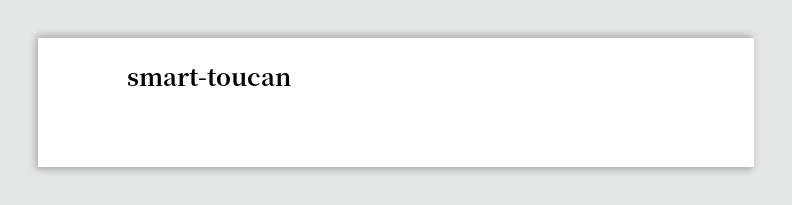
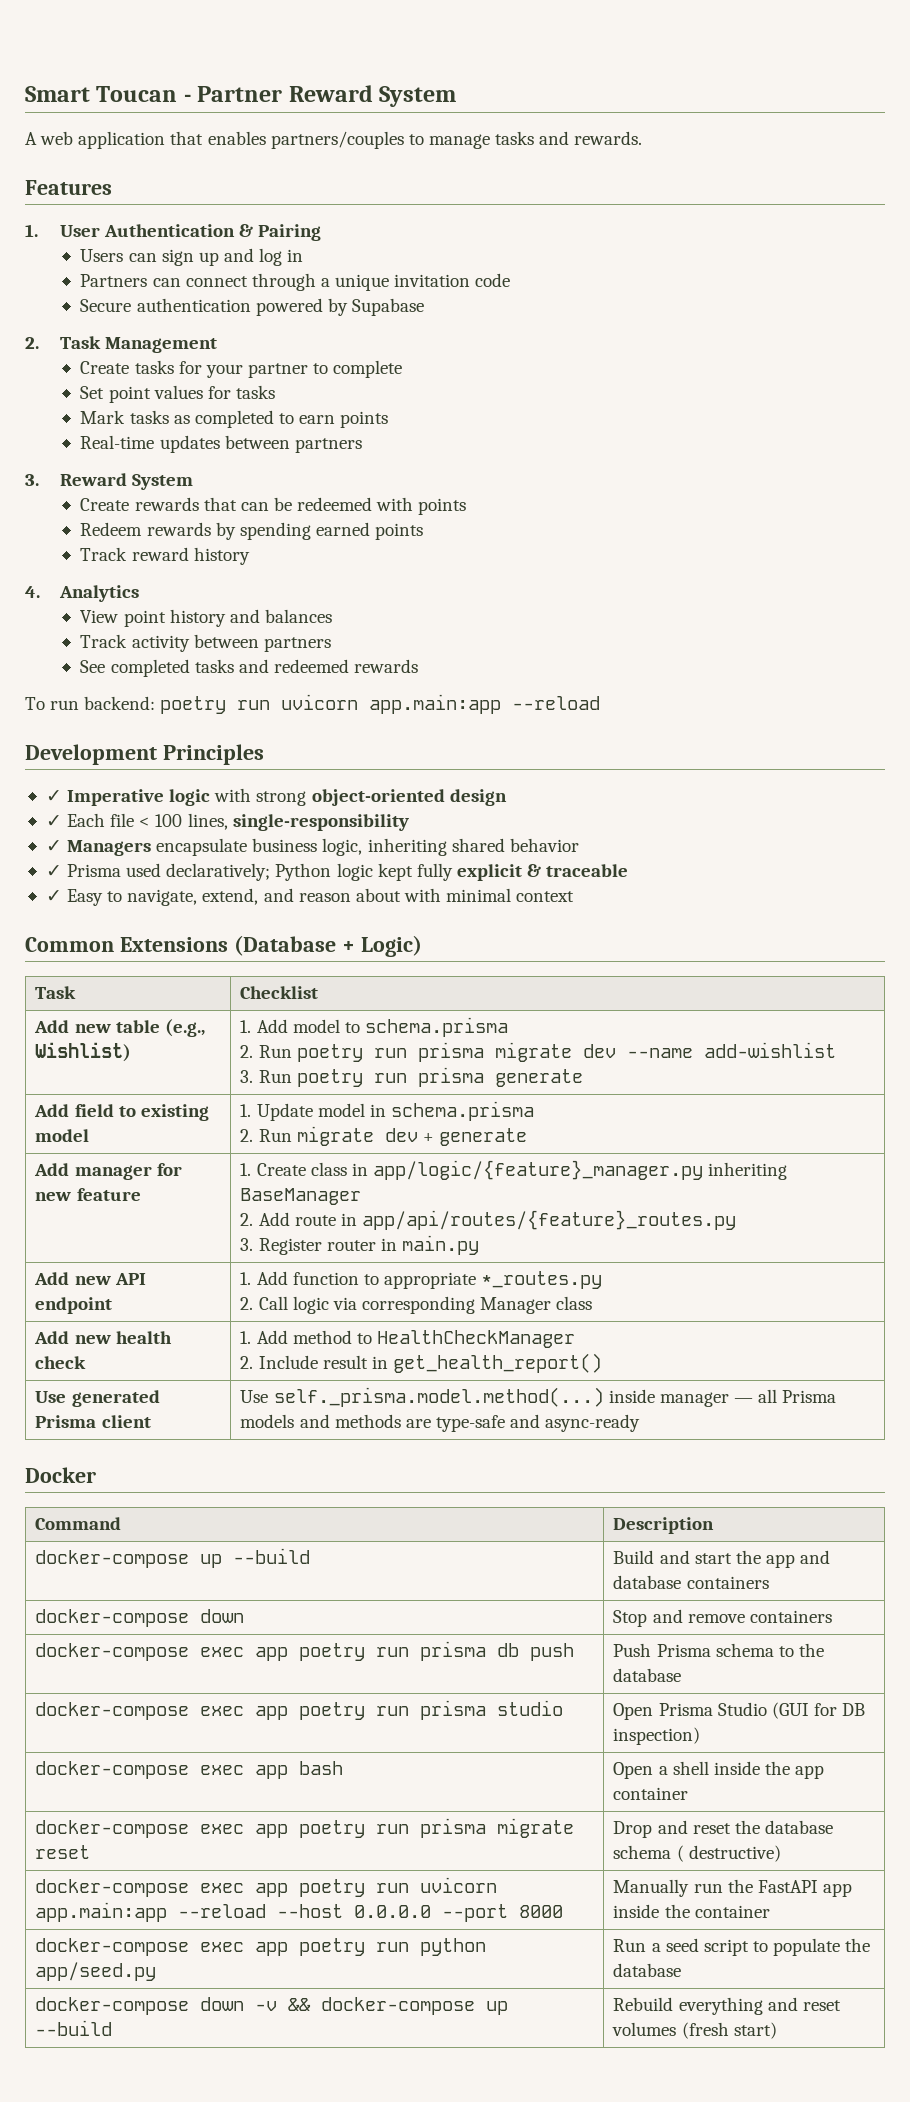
- smart-toucan
+ Smart Toucan - Partner Reward System
+ A web application that enables partners/couples to manage tasks and rewards.
+ Features
+ 1. User Authentication & Pairing
+ Users can sign up and log in
+ Partners can connect through a unique invitation code
+ Secure authentication powered by Supabase
+ 2. Task Management
+ Create tasks for your partner to complete
+ Set point values for tasks
+ Mark tasks as completed to earn points
+ Real-time updates between partners
+ 3. Reward System
+ Create rewards that can be redeemed with points
+ Redeem rewards by spending earned points
+ Track reward history
+ 4. Analytics
+ View point history and balances
+ Track activity between partners
+ See completed tasks and redeemed rewards
+ To run backend: poetry run uvicorn app.main:app --reload
+ Development Principles
+ ✓ Imperative logic with strong object-oriented design
+ ✓ Each file < 100 lines, single-responsibility
+ ✓ Managers encapsulate business logic, inheriting shared behavior
+ ✓ Prisma used declaratively; Python logic kept fully explicit & traceable
+ ✓ Easy to navigate, extend, and reason about with minimal context
+ Common Extensions (Database + Logic)
+ Task | Checklist
+ Add new table (e.g., Wishlist) | 1. Add model to schema.prisma
+ 2. Run poetry run prisma migrate dev --name add-wishlist
+ 3. Run poetry run prisma generate
+ Add field to existing model | 1. Update model in schema.prisma
+ 2. Run migrate dev + generate
+ Add manager for new feature | 1. Create class in app/logic/{feature}_manager.py inheriting BaseManager
+ 2. Add route in app/api/routes/{feature}_routes.py
+ 3. Register router in main.py
+ Add new API endpoint | 1. Add function to appropriate *_routes.py
+ 2. Call logic via corresponding Manager class
+ Add new health check | 1. Add method to HealthCheckManager
+ 2. Include result in get_health_report()
+ Use generated Prisma client | Use self._prisma.model.method(...) inside manager — all Prisma models and methods are type-safe and async-ready
+ Docker
+ Command | Description
+ docker-compose up --build | Build and start the app and database containers
+ docker-compose down | Stop and remove containers
+ docker-compose exec app poetry run prisma db push | Push Prisma schema to the database
+ docker-compose exec app poetry run prisma studio | Open Prisma Studio (GUI for DB inspection)
+ docker-compose exec app bash | Open a shell inside the app container
+ docker-compose exec app poetry run prisma migrate reset | Drop and reset the database schema ( destructive)
+ docker-compose exec app poetry run uvicorn app.main:app --reload --host 0.0.0.0 --port 8000 | Manually run the FastAPI app inside the container
+ docker-compose exec app poetry run python app/seed.py | Run a seed script to populate the database
+ docker-compose down -v && docker-compose up --build | Rebuild everything and reset volumes (fresh start)

